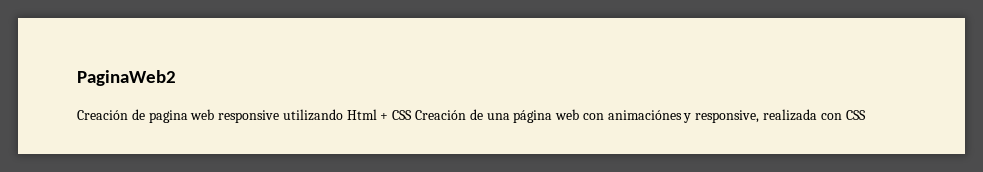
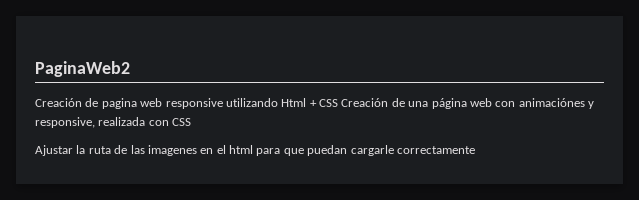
+ Ajustar la ruta de las imagenes en el html para que puedan cargarle correctamente

